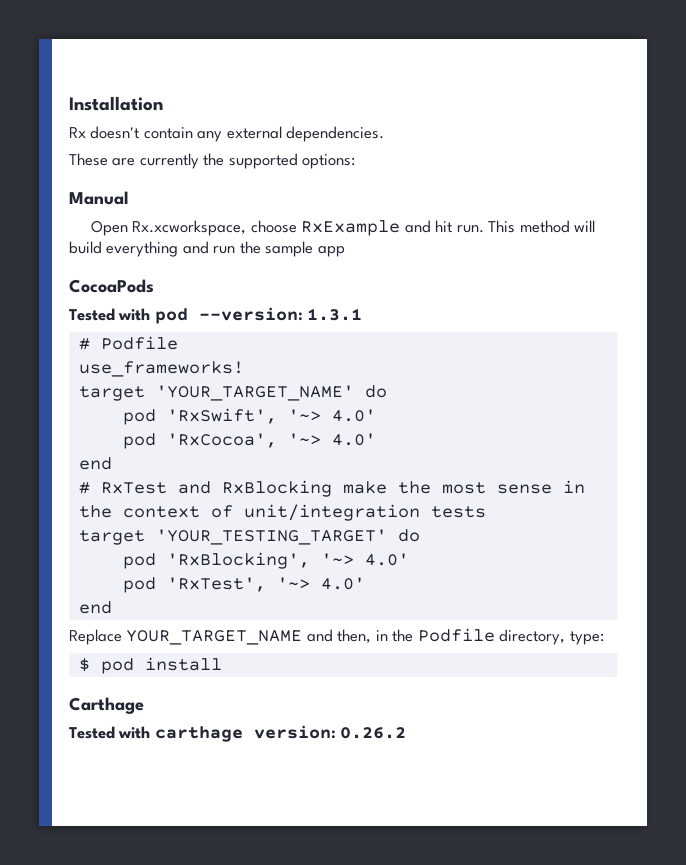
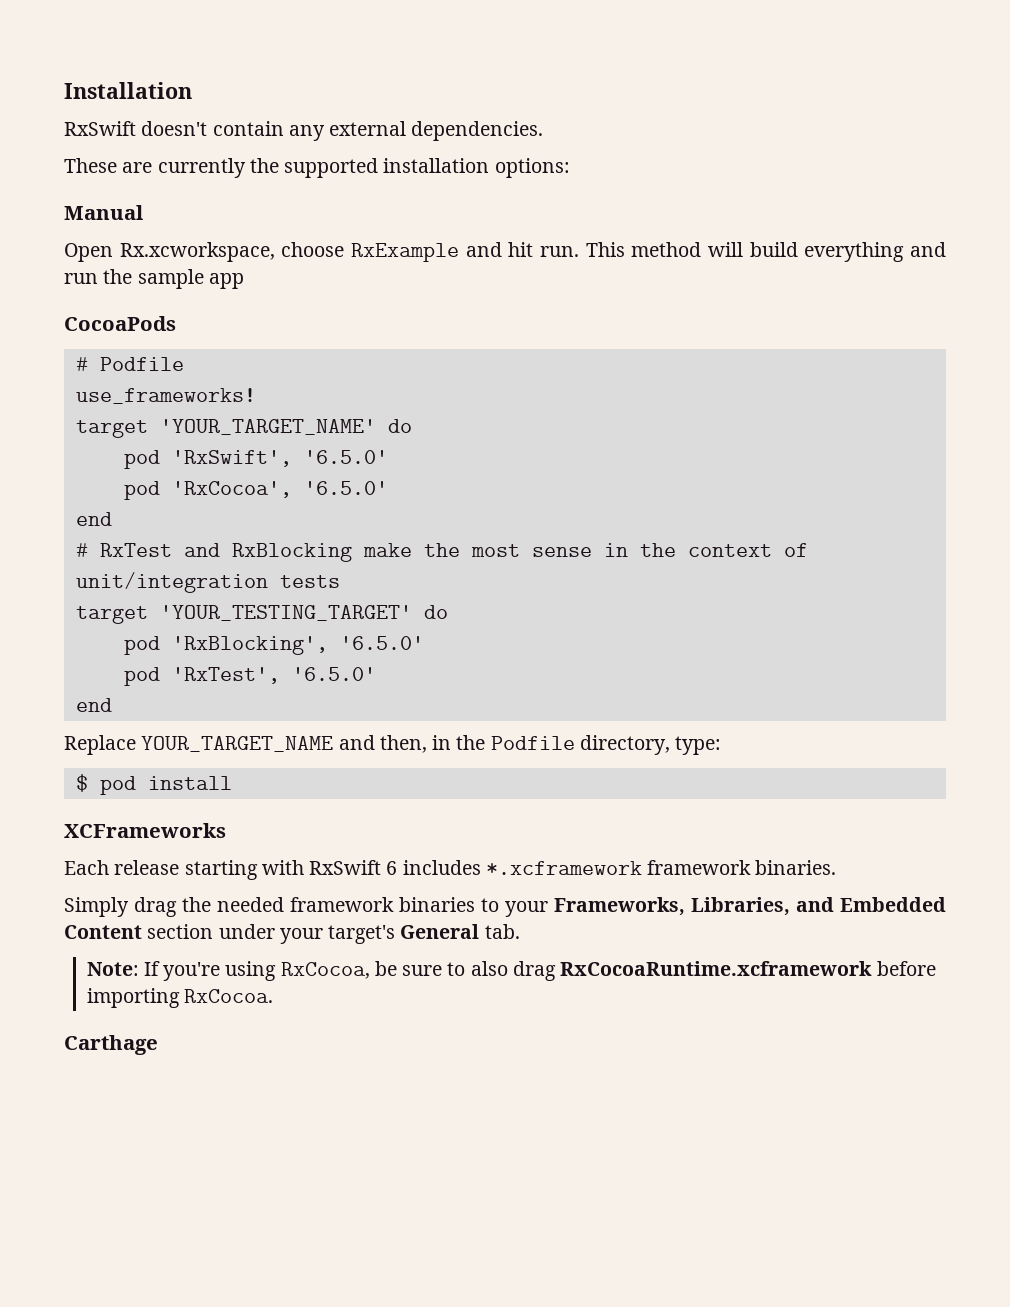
- Rx doesn't contain any external dependencies.
+ RxSwift doesn't contain any external dependencies.
- These are currently the supported options:
+ These are currently the supported installation options:
- Tested with pod --version: 1.3.1
- pod 'RxSwift', '~> 4.0'
+ pod 'RxSwift', '6.5.0'
- pod 'RxCocoa', '~> 4.0'
+ pod 'RxCocoa', '6.5.0'
- pod 'RxBlocking', '~> 4.0'
+ pod 'RxBlocking', '6.5.0'
- pod 'RxTest', '~> 4.0'
+ pod 'RxTest', '6.5.0'
+ XCFrameworks
+ Each release starting with RxSwift 6 includes *.xcframework framework binaries.
+ Simply drag the needed framework binaries to your Frameworks, Libraries, and Embedded Content section under your target's General tab.
+ Note: If you're using RxCocoa, be sure to also drag RxCocoaRuntime.xcframework before importing RxCocoa.
  Carthage
- Tested with carthage version: 0.26.2

